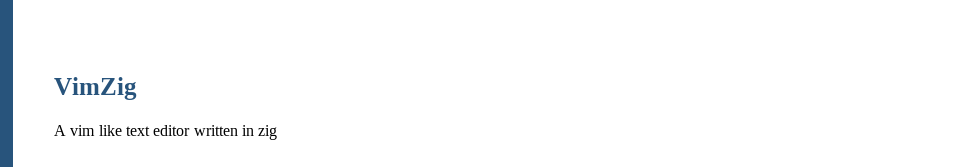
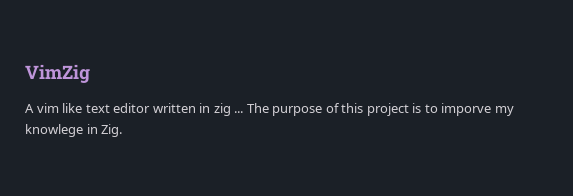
- A vim like text editor written in zig
+ A vim like text editor written in zig ... The purpose of this project is to imporve my knowlege in Zig.

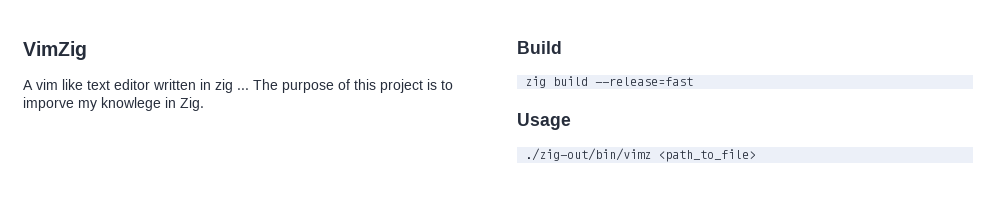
+ Build
+ zig build --release=fast
+ Usage
+ ./zig-out/bin/vimz <path_to_file>

